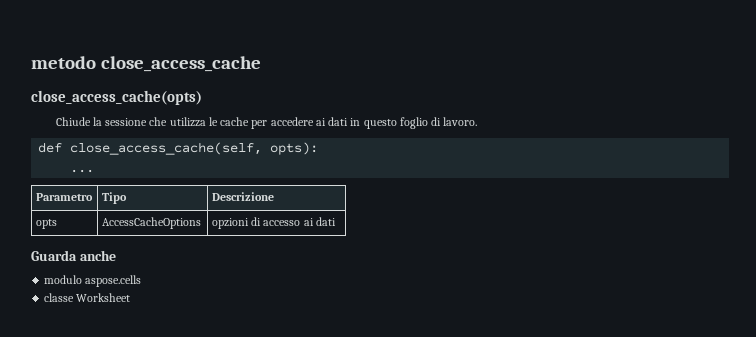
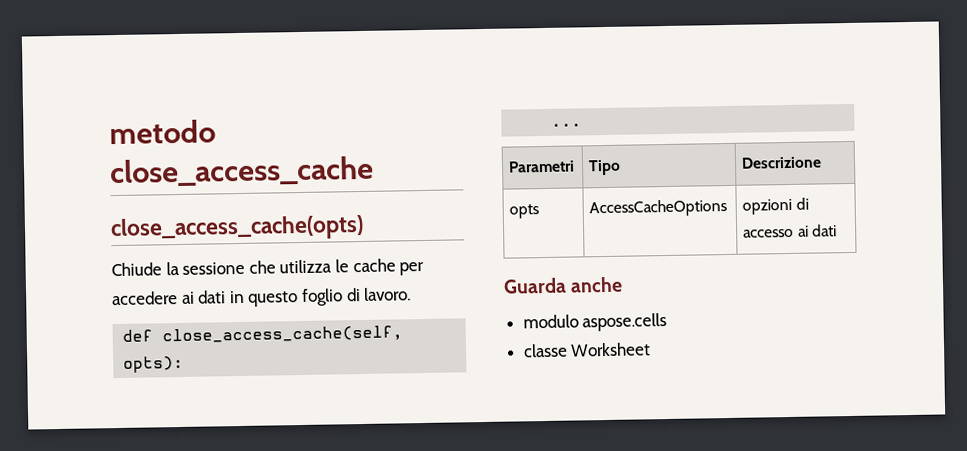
- Parametro | Tipo | Descrizione
+ Parametri | Tipo | Descrizione

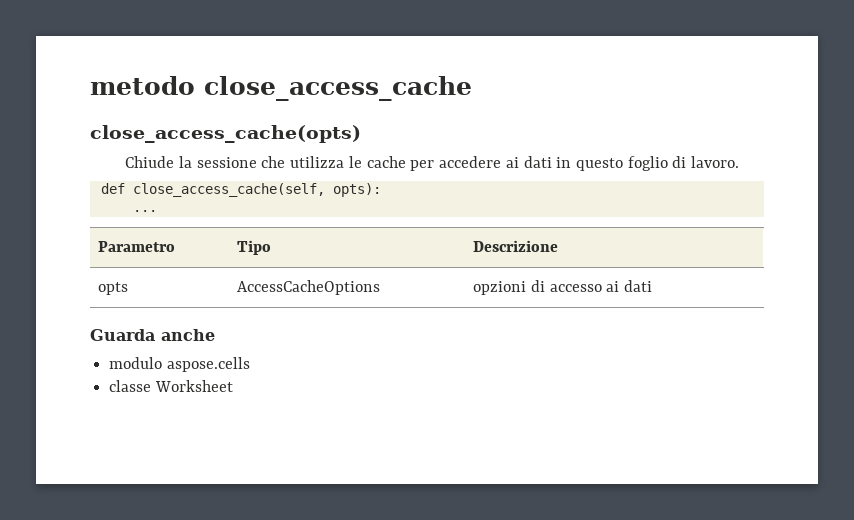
- Parametri | Tipo | Descrizione
+ Parametro | Tipo | Descrizione

